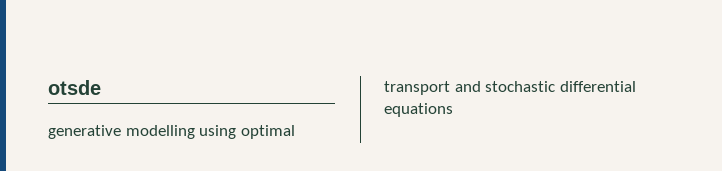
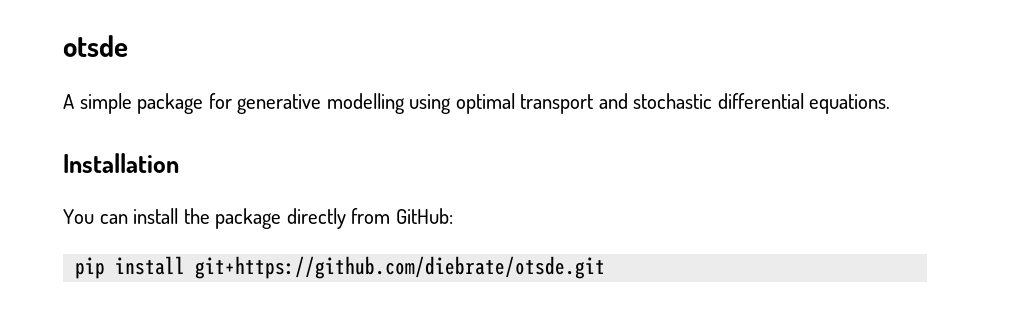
- generative modelling using optimal transport and stochastic differential equations
+ A simple package for generative modelling using optimal transport and stochastic differential equations.
+ Installation
+ You can install the package directly from GitHub:
+ pip install git+https://github.com/diebrate/otsde.git

